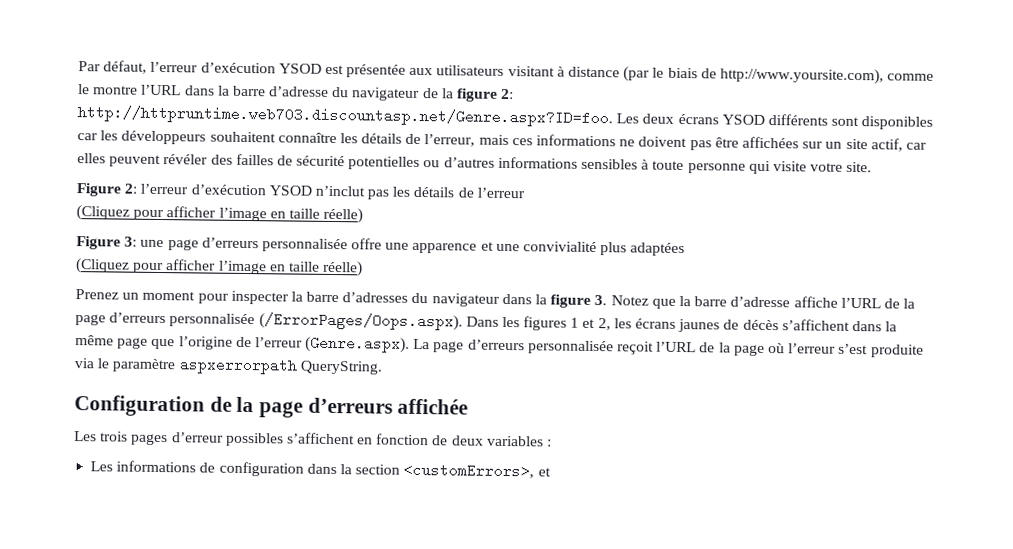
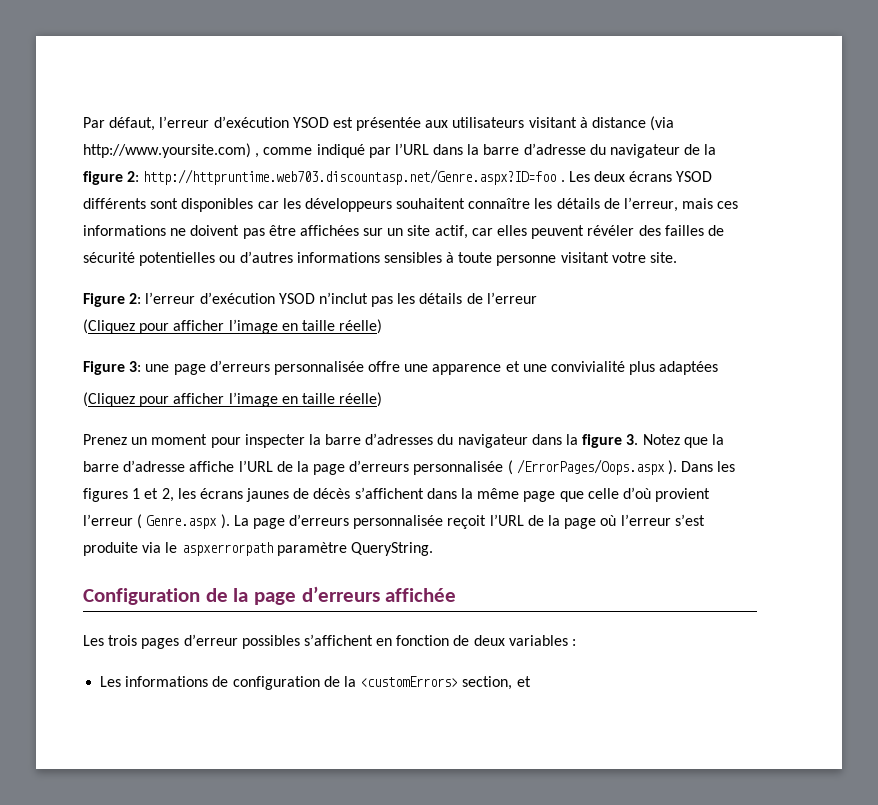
- Par défaut, l’erreur d’exécution YSOD est présentée aux utilisateurs visitant à distance (par le biais de http://www.yoursite.com), comme le montre l’URL dans la barre d’adresse du navigateur de la figure 2:
+ Par défaut, l’erreur d’exécution YSOD est présentée aux utilisateurs visitant à distance (via http://www.yoursite.com) , comme indiqué par l’URL dans la barre d’adresse du navigateur de la figure 2:
- http://httpruntime.web703.discountasp.net/Genre.aspx?ID=foo. Les deux écrans YSOD différents sont disponibles car les développeurs souhaitent connaître les détails de l’erreur, mais ces informations ne doivent pas être affichées sur un site actif, car elles peuvent révéler des failles de sécurité potentielles ou d’autres informations sensibles à toute personne qui visite votre site.
+ http://httpruntime.web703.discountasp.net/Genre.aspx?ID=foo . Les deux écrans YSOD différents sont disponibles car les développeurs souhaitent connaître les détails de l’erreur, mais ces informations ne doivent pas être affichées sur un site actif, car elles peuvent révéler des failles de sécurité potentielles ou d’autres informations sensibles à toute personne visitant votre site.
- Prenez un moment pour inspecter la barre d’adresses du navigateur dans la figure 3. Notez que la barre d’adresse affiche l’URL de la page d’erreurs personnalisée (/ErrorPages/Oops.aspx). Dans les figures 1 et 2, les écrans jaunes de décès s’affichent dans la même page que l’origine de l’erreur (Genre.aspx). La page d’erreurs personnalisée reçoit l’URL de la page où l’erreur s’est produite via le paramètre aspxerrorpath QueryString.
+ Prenez un moment pour inspecter la barre d’adresses du navigateur dans la figure 3. Notez que la barre d’adresse affiche l’URL de la page d’erreurs personnalisée ( /ErrorPages/Oops.aspx ). Dans les figures 1 et 2, les écrans jaunes de décès s’affichent dans la même page que celle d’où provient l’erreur ( Genre.aspx ). La page d’erreurs personnalisée reçoit l’URL de la page où l’erreur s’est produite via le aspxerrorpath paramètre QueryString.
- Les informations de configuration dans la section <customErrors>, et
+ Les informations de configuration de la <customErrors> section, et

